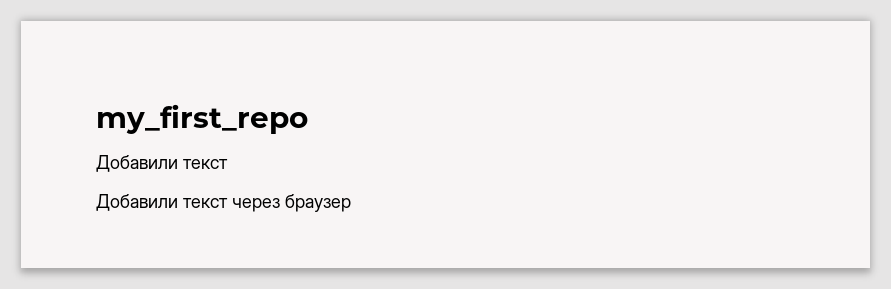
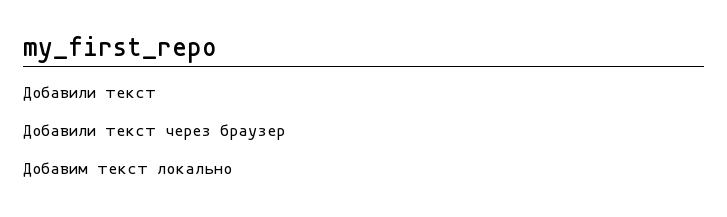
+ Добавим текст локально

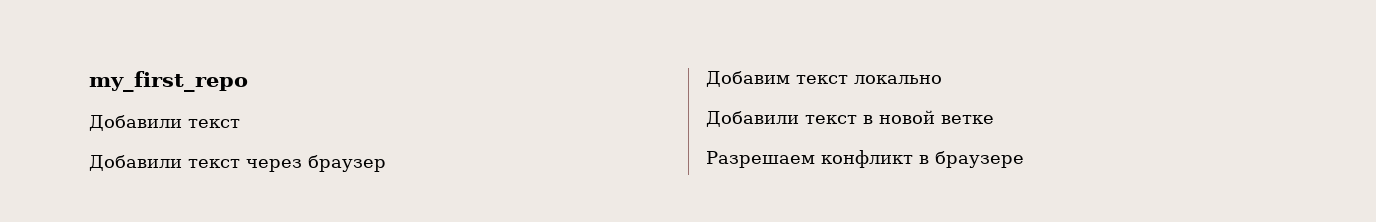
+ Добавили текст в новой ветке
+ Разрешаем конфликт в браузере

